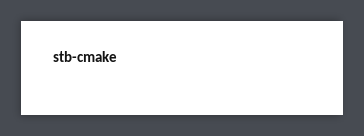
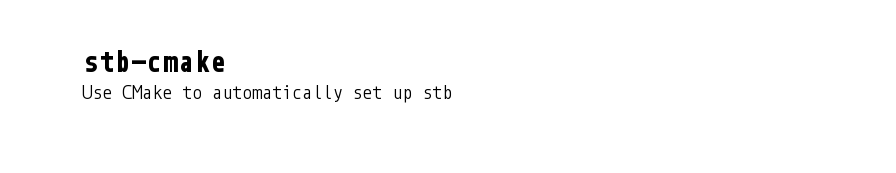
+ Use CMake to automatically set up stb

